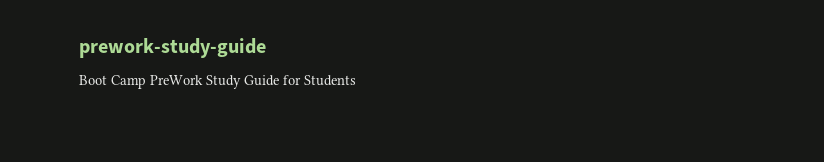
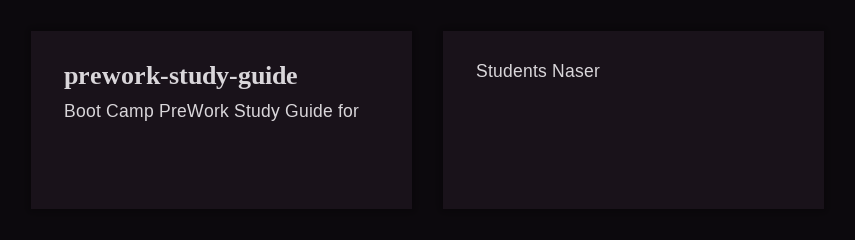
- Boot Camp PreWork Study Guide for Students
+ Boot Camp PreWork Study Guide for Students Naser

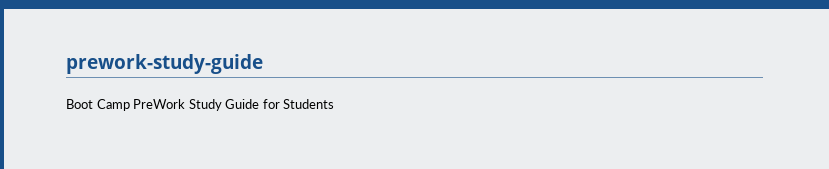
- Boot Camp PreWork Study Guide for Students Naser
+ Boot Camp PreWork Study Guide for Students

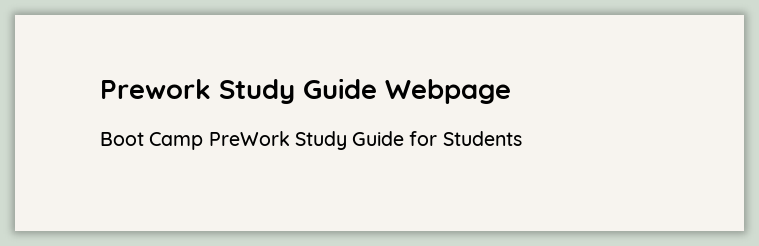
- prework-study-guide
+ Prework Study Guide Webpage

